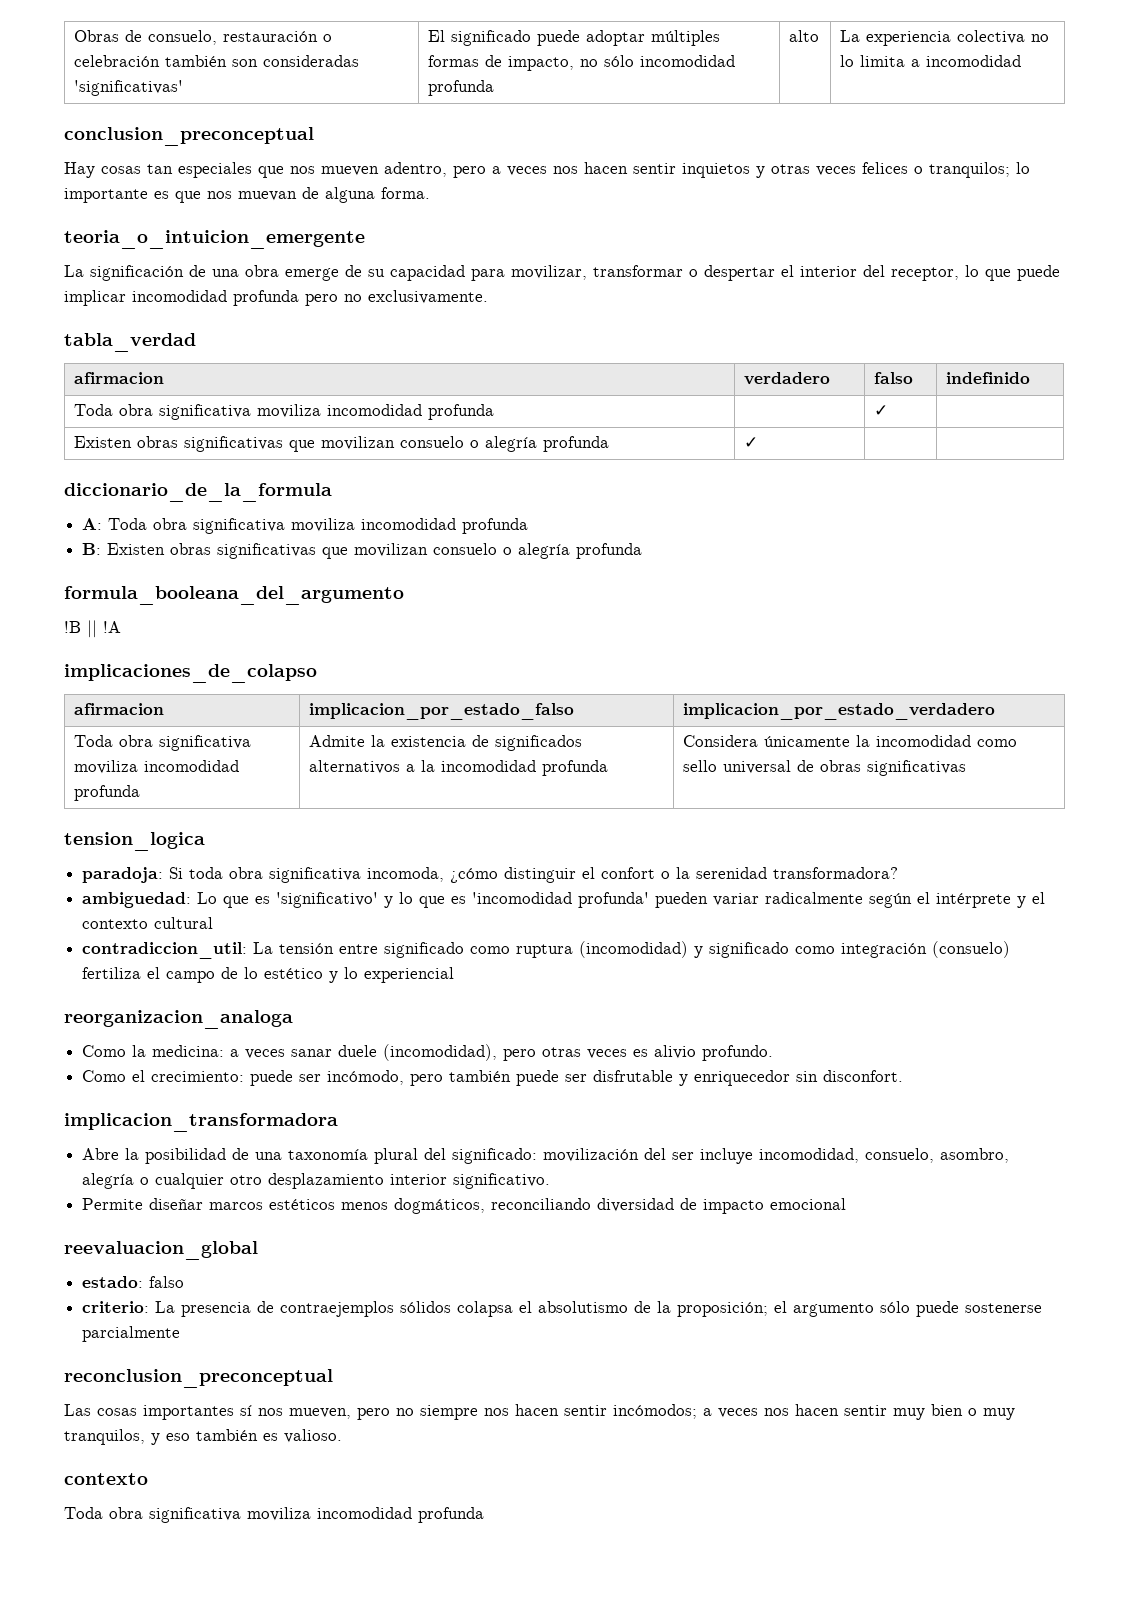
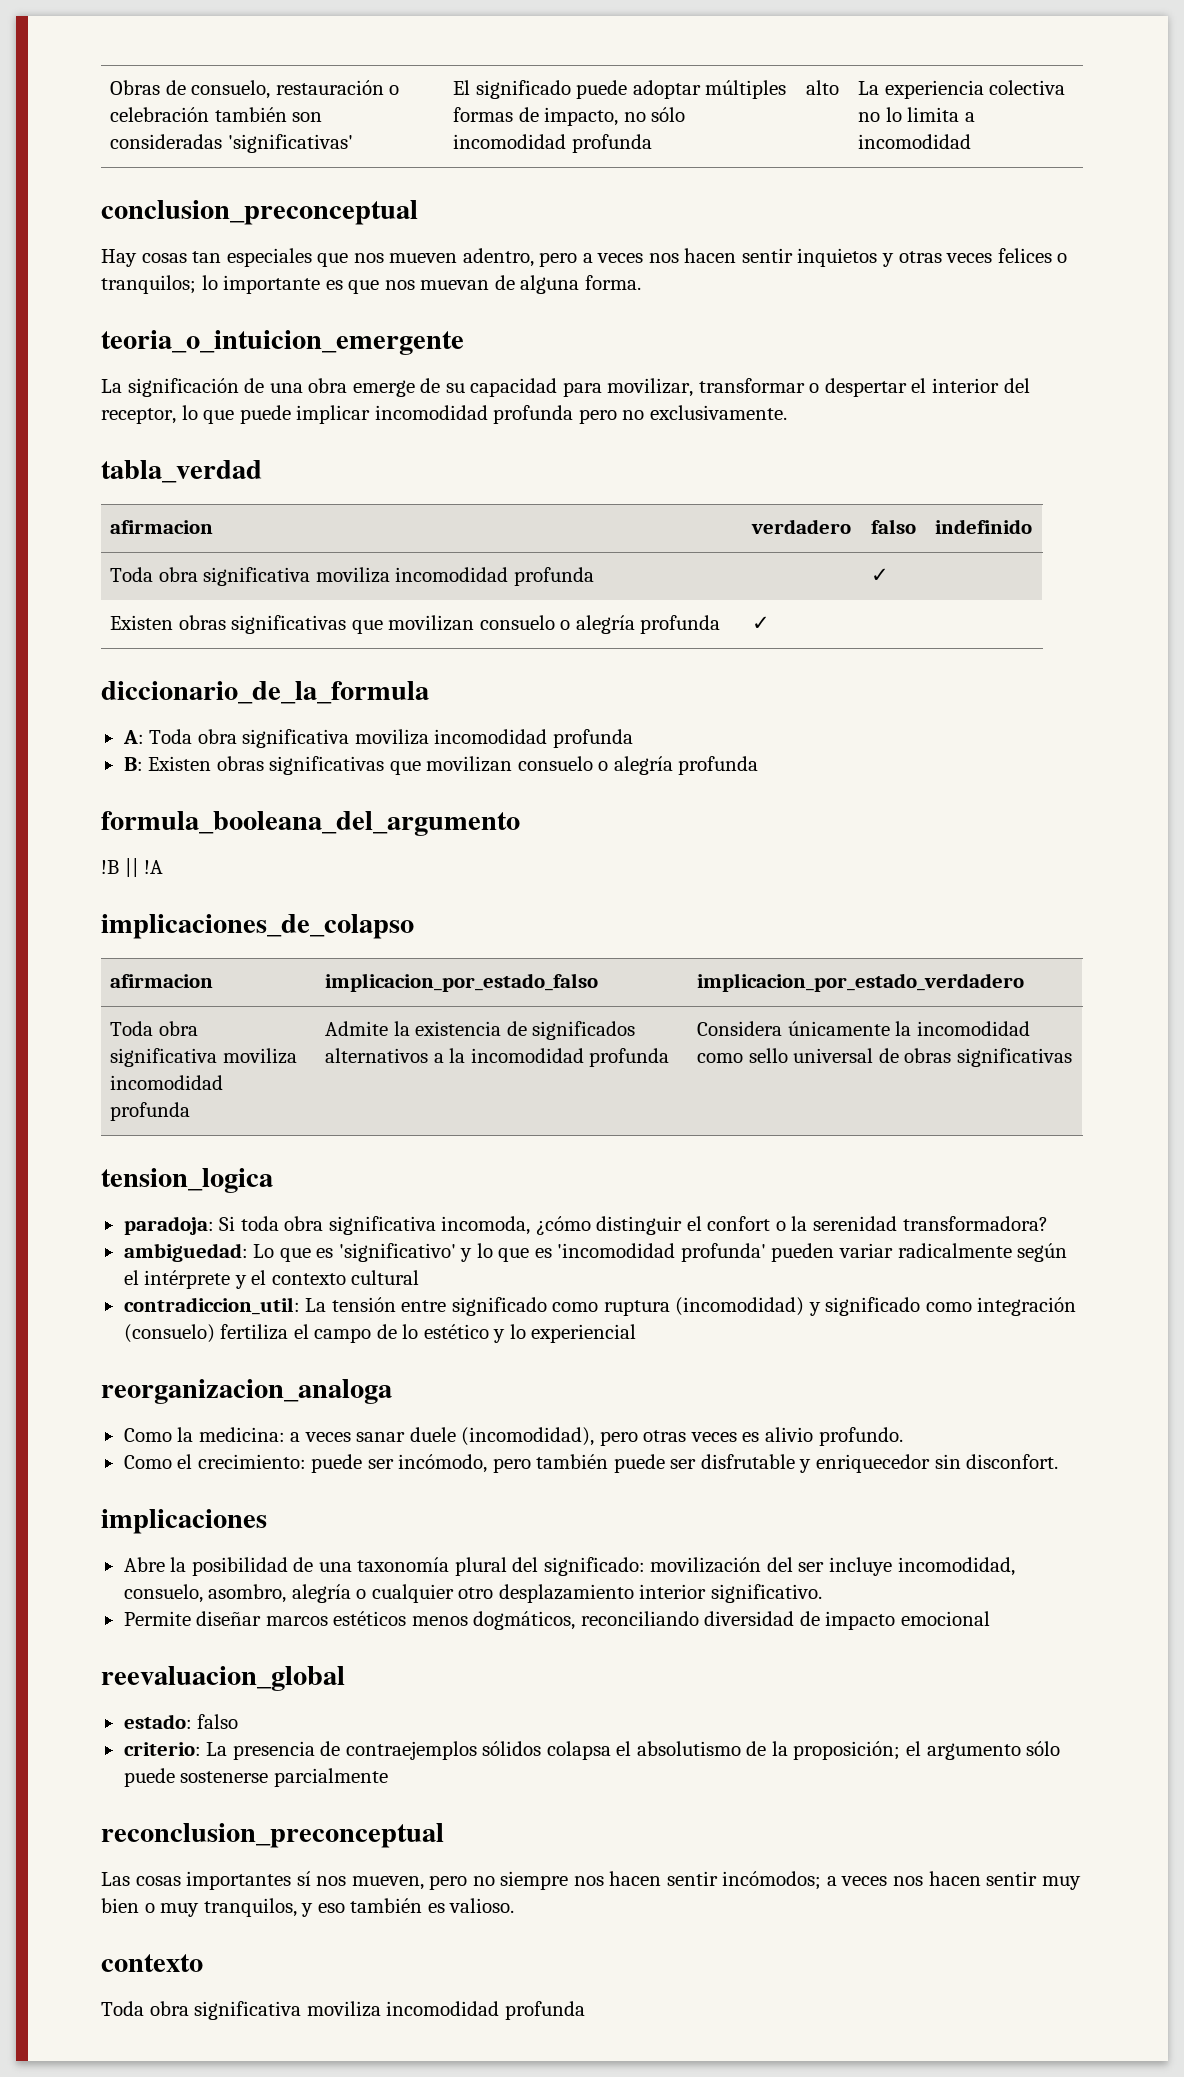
- implicacion_transformadora
+ implicaciones

